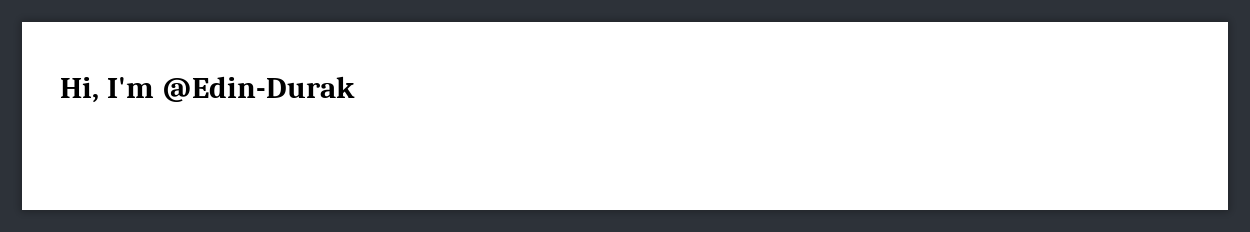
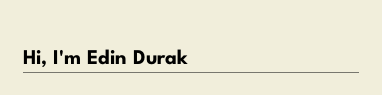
- Hi, I'm @Edin-Durak
+ Hi, I'm Edin Durak

